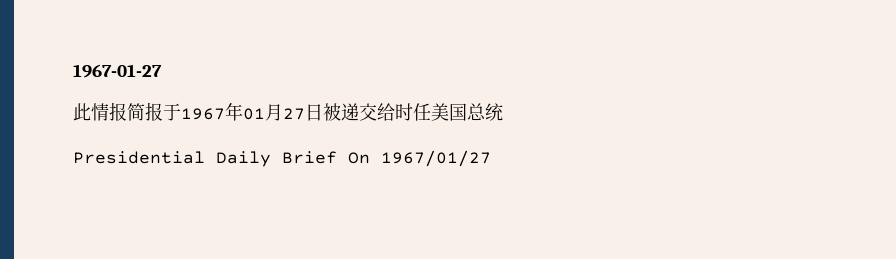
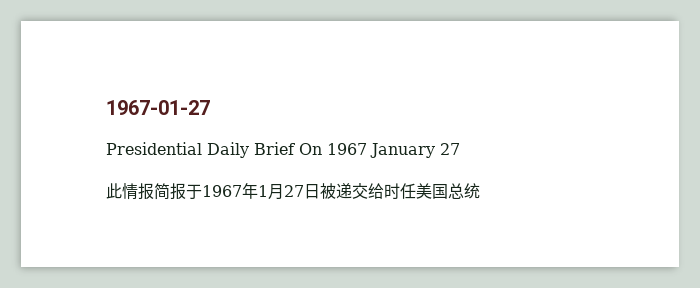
+ Presidential Daily Brief On 1967 January 27
- 此情报简报于1967年01月27日被递交给时任美国总统
+ 此情报简报于1967年1月27日被递交给时任美国总统
- Presidential Daily Brief On 1967/01/27

